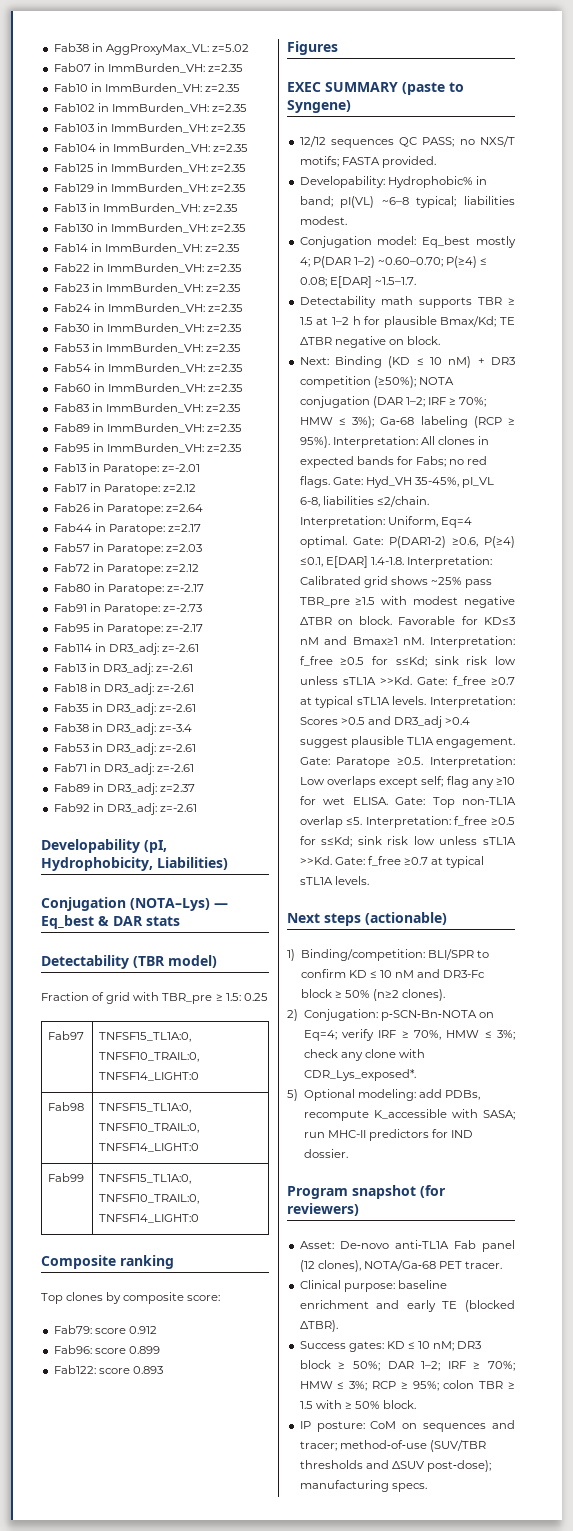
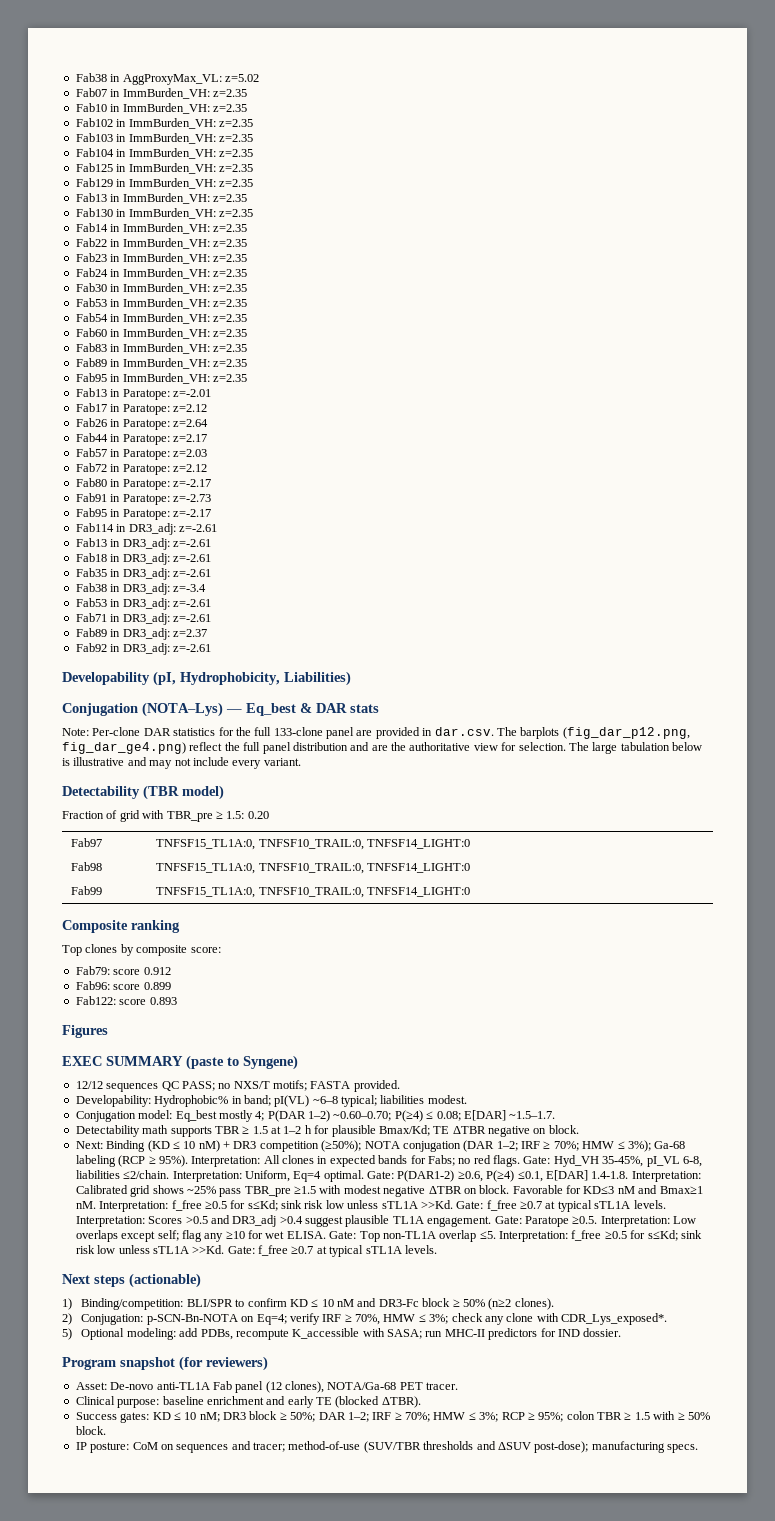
+ Note: Per‑clone DAR statistics for the full 133‑clone panel are provided in dar.csv. The barplots (fig_dar_p12.png, fig_dar_ge4.png) reflect the full panel distribution and are the authoritative view for selection. The large tabulation below is illustrative and may not include every variant.
- Fraction of grid with TBR_pre ≥ 1.5: 0.25
+ Fraction of grid with TBR_pre ≥ 1.5: 0.20

